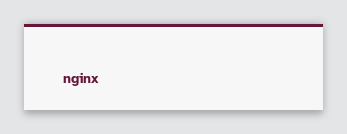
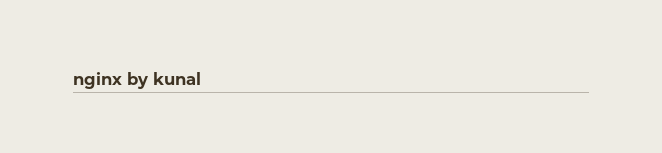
- nginx
+ nginx by kunal

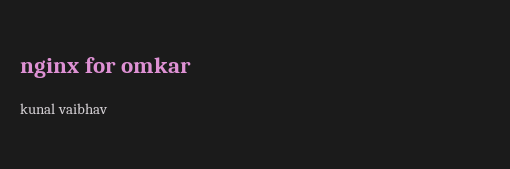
- nginx by kunal
+ nginx for omkar
+ kunal vaibhav

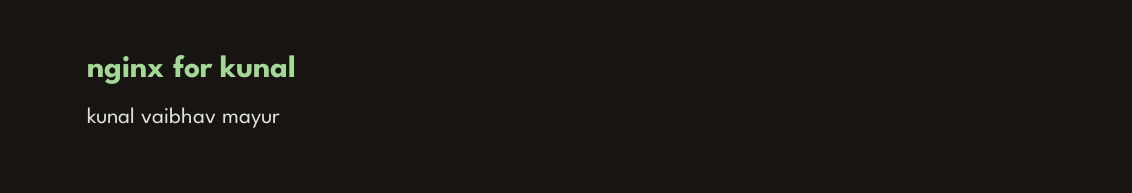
- nginx for omkar
+ nginx for kunal
- kunal vaibhav
+ kunal vaibhav mayur

